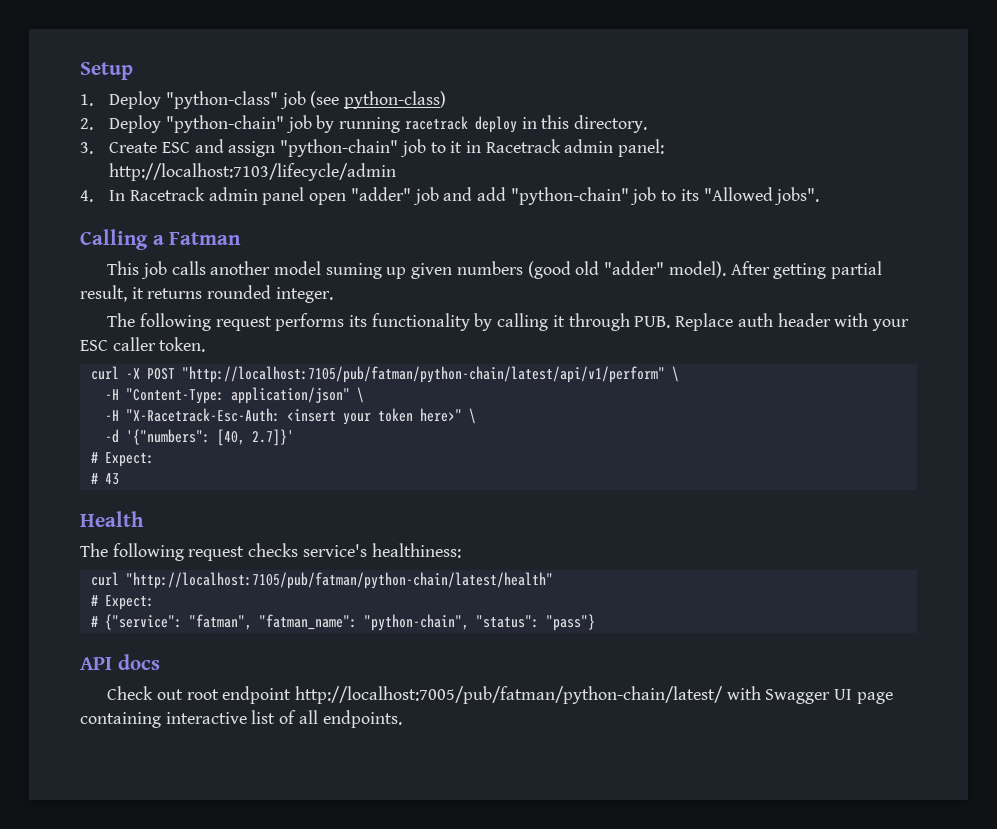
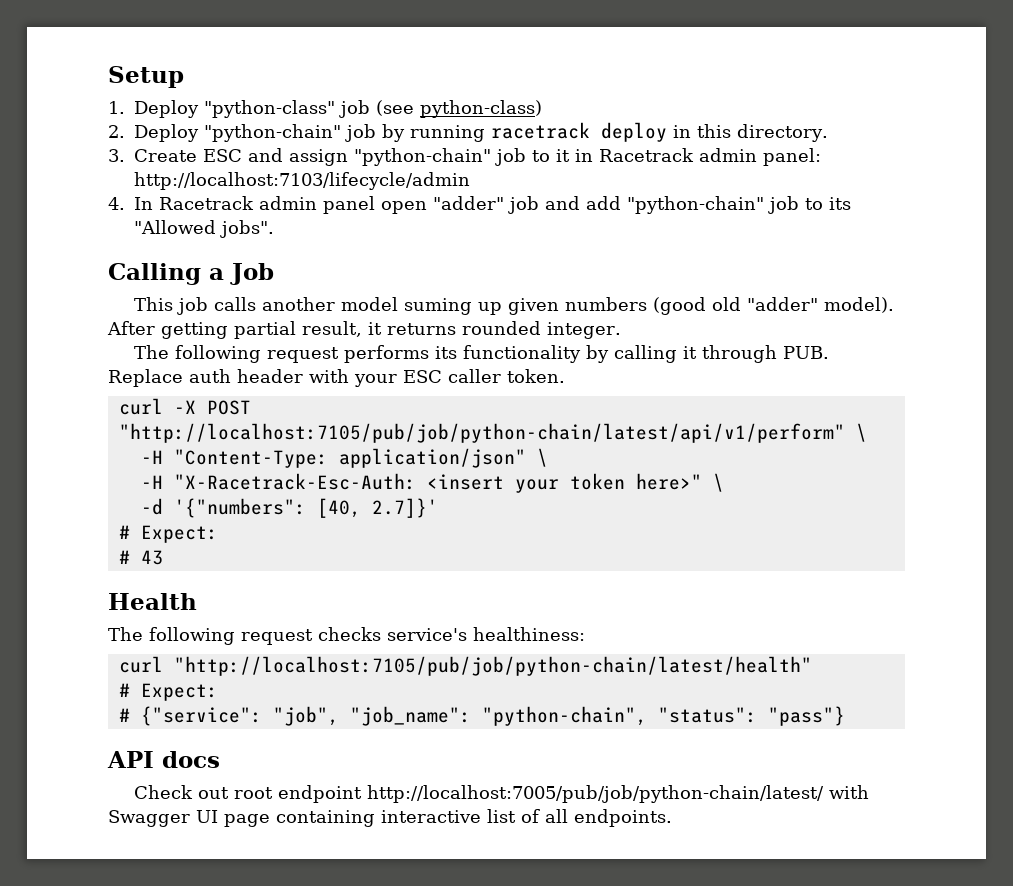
- Calling a Fatman
+ Calling a Job
- curl -X POST "http://localhost:7105/pub/fatman/python-chain/latest/api/v1/perform" \
+ curl -X POST "http://localhost:7105/pub/job/python-chain/latest/api/v1/perform" \
- curl "http://localhost:7105/pub/fatman/python-chain/latest/health"
+ curl "http://localhost:7105/pub/job/python-chain/latest/health"
- # {"service": "fatman", "fatman_name": "python-chain", "status": "pass"}
+ # {"service": "job", "job_name": "python-chain", "status": "pass"}
- Check out root endpoint http://localhost:7005/pub/fatman/python-chain/latest/ with Swagger UI page containing interactive list of all endpoints.
+ Check out root endpoint http://localhost:7005/pub/job/python-chain/latest/ with Swagger UI page containing interactive list of all endpoints.

